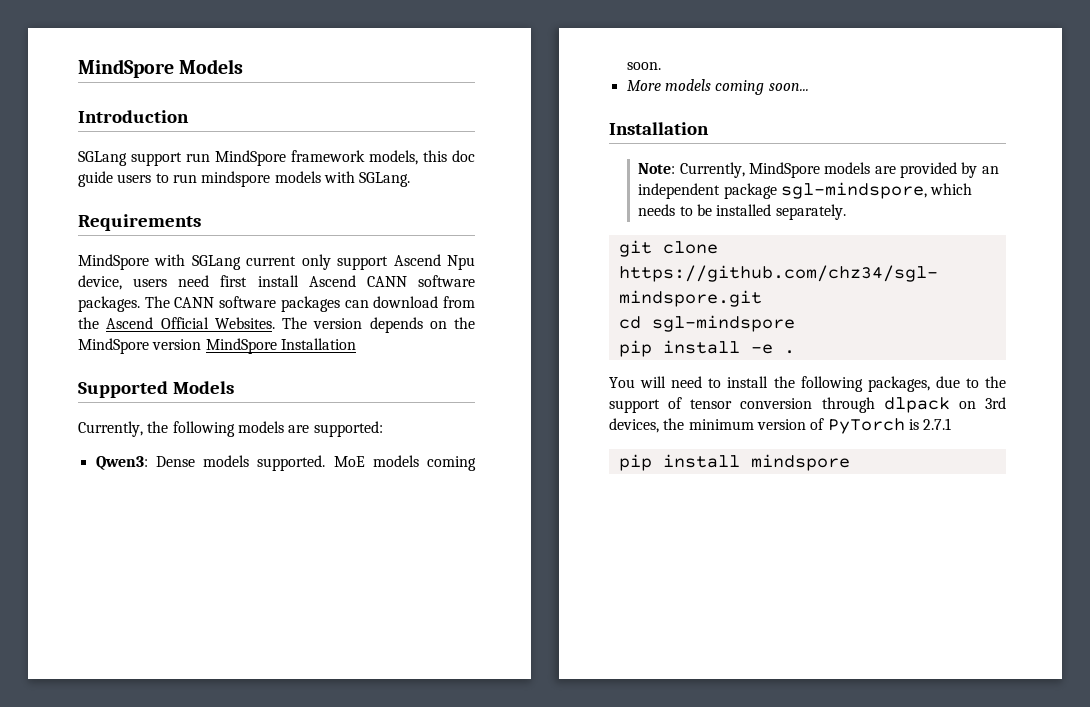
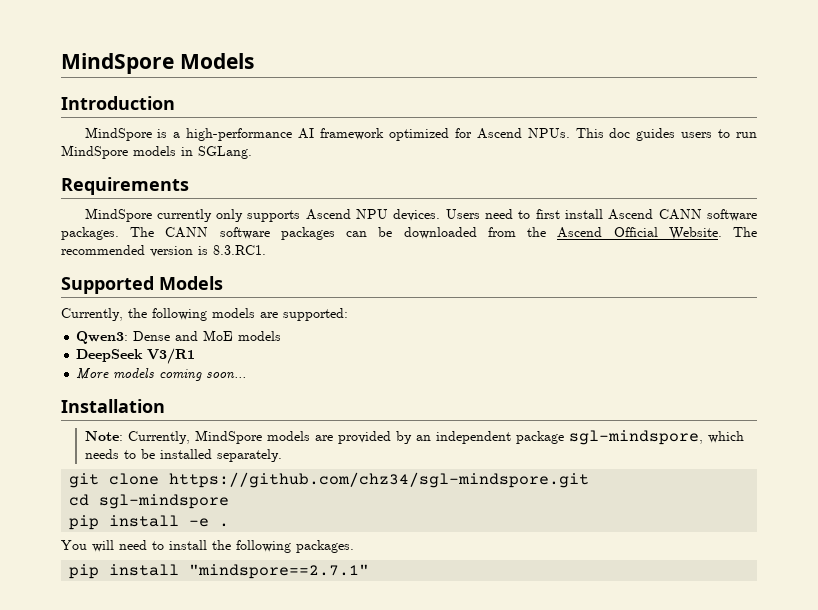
- SGLang support run MindSpore framework models, this doc guide users to run mindspore models with SGLang.
+ MindSpore is a high-performance AI framework optimized for Ascend NPUs. This doc guides users to run MindSpore models in SGLang.
  Requirements
- MindSpore with SGLang current only support Ascend Npu device, users need first install Ascend CANN software packages.
+ MindSpore currently only supports Ascend NPU devices. Users need to first install Ascend CANN software packages.
- The CANN software packages can download from the Ascend Official Websites. The version depends on the MindSpore version MindSpore Installation
+ The CANN software packages can be downloaded from the Ascend Official Website. The recommended version is 8.3.RC1.
- Qwen3: Dense models supported. MoE models coming soon.
+ Qwen3: Dense and MoE models
+ DeepSeek V3/R1
- You will need to install the following packages, due to the support of tensor conversion through dlpack on 3rd devices, the minimum version of PyTorch is 2.7.1
- pip install mindspore
+ You will need to install the following packages.
+ pip install "mindspore==2.7.1"

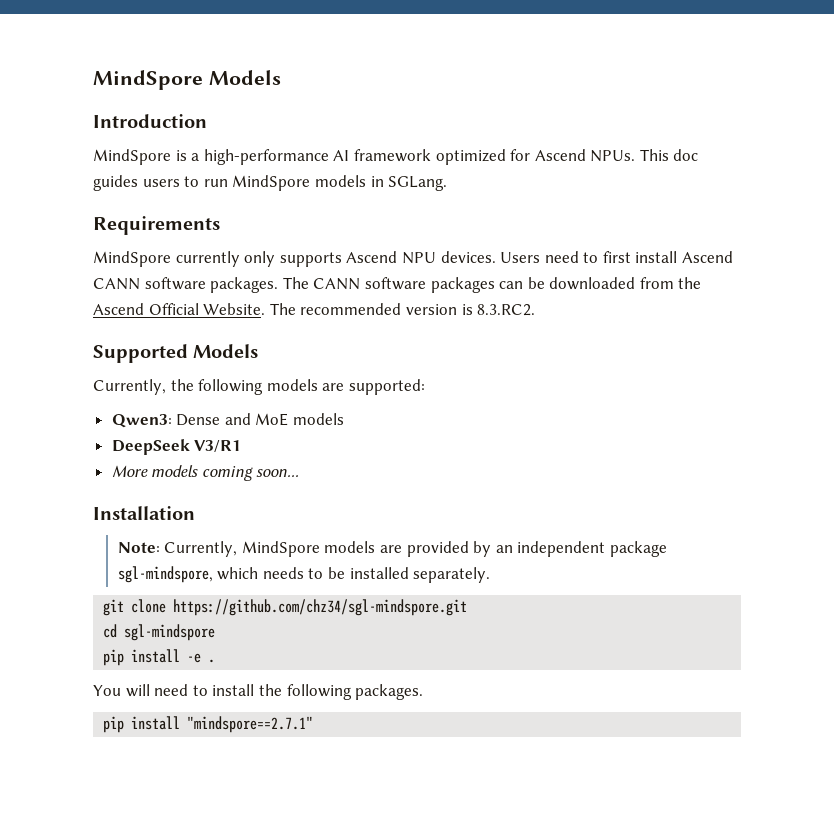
- The recommended version is 8.3.RC1.
+ The recommended version is 8.3.RC2.

